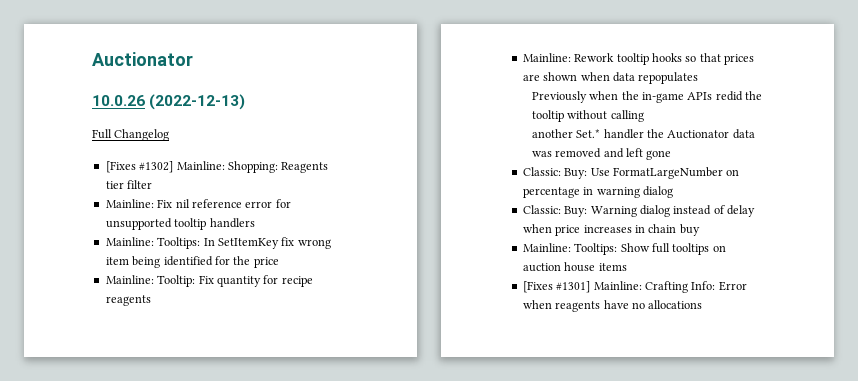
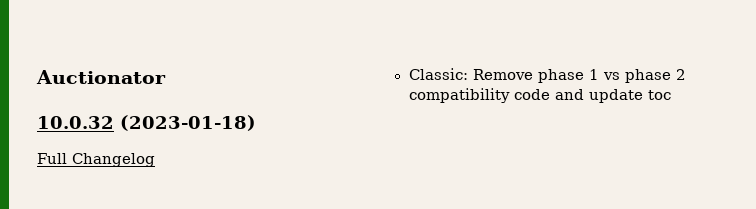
- 10.0.26 (2022-12-13)
+ 10.0.32 (2023-01-18)
- [Fixes #1302] Mainline: Shopping: Reagents tier filter
- Mainline: Fix nil reference error for unsupported tooltip handlers
- Mainline: Tooltips: In SetItemKey fix wrong item being identified for the price
- Mainline: Tooltip: Fix quantity for recipe reagents
- Mainline: Rework tooltip hooks so that prices are shown when data repopulates
- Previously when the in-game APIs redid the tooltip without calling
- another Set.* handler the Auctionator data was removed and left gone
- Classic: Buy: Use FormatLargeNumber on percentage in warning dialog
- Classic: Buy: Warning dialog instead of delay when price increases in chain buy
- Mainline: Tooltips: Show full tooltips on auction house items
- [Fixes #1301] Mainline: Crafting Info: Error when reagents have no allocations
+ Classic: Remove phase 1 vs phase 2 compatibility code and update toc

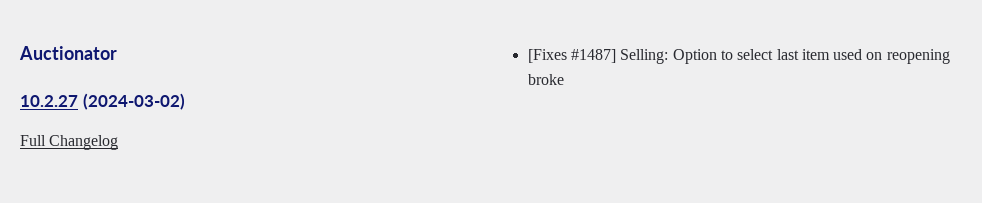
- 10.0.32 (2023-01-18)
+ 10.2.27 (2024-03-02)
- Classic: Remove phase 1 vs phase 2 compatibility code and update toc
+ [Fixes #1487] Selling: Option to select last item used on reopening broke

